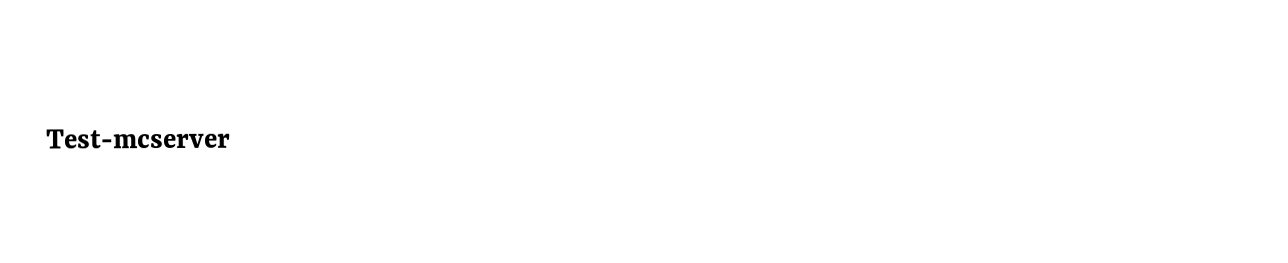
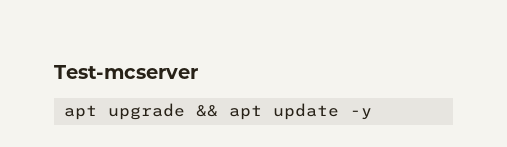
+ apt upgrade && apt update -y

